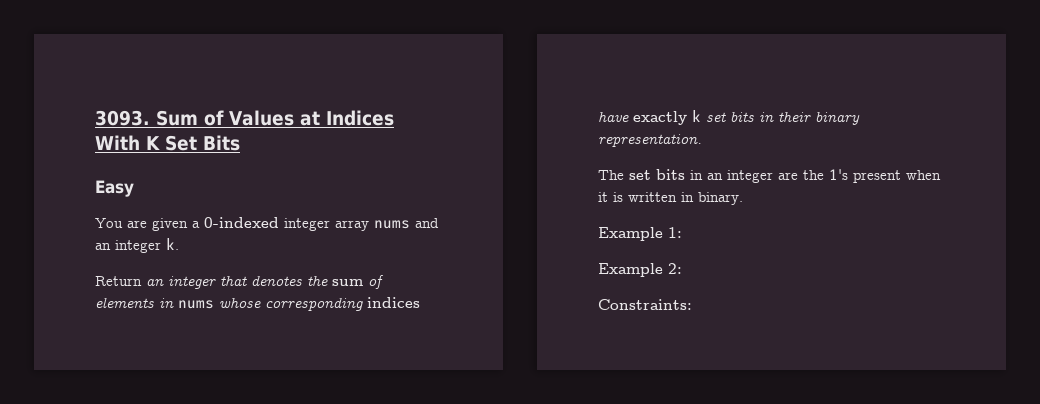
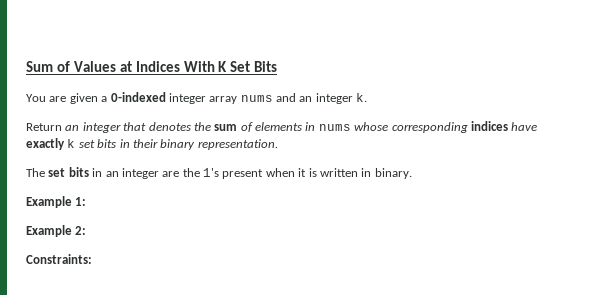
- 3093.
- Easy

